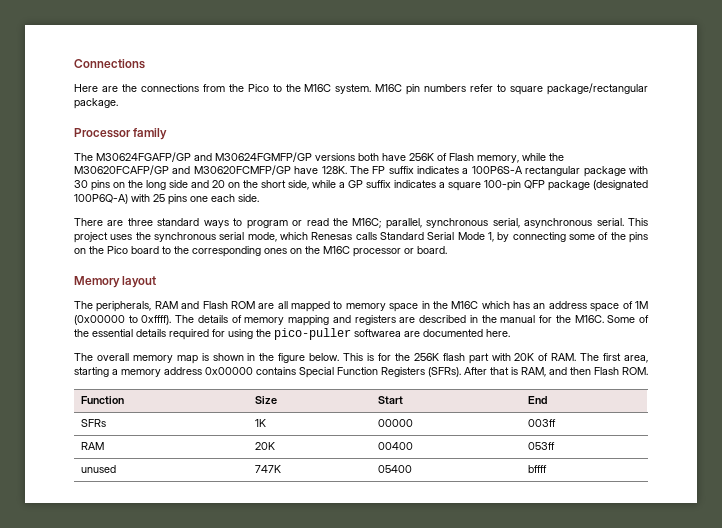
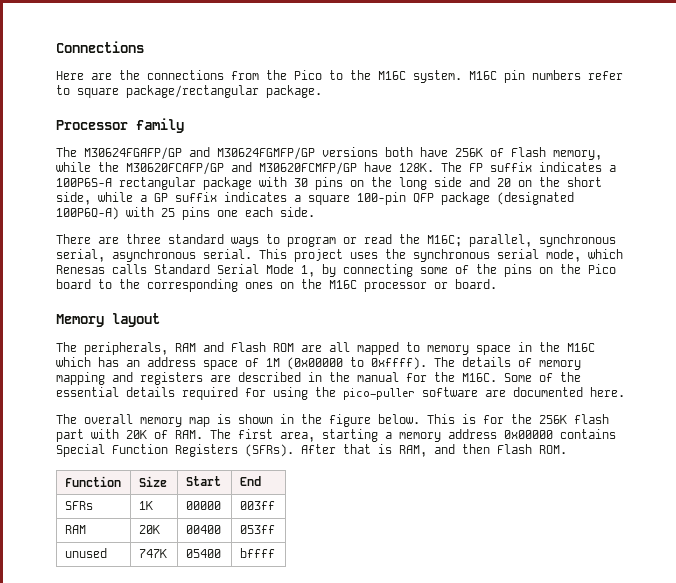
- Some of the essential details required for using the pico-puller softwarea are documented here.
+ Some of the essential details required for using the pico-puller software are documented here.

